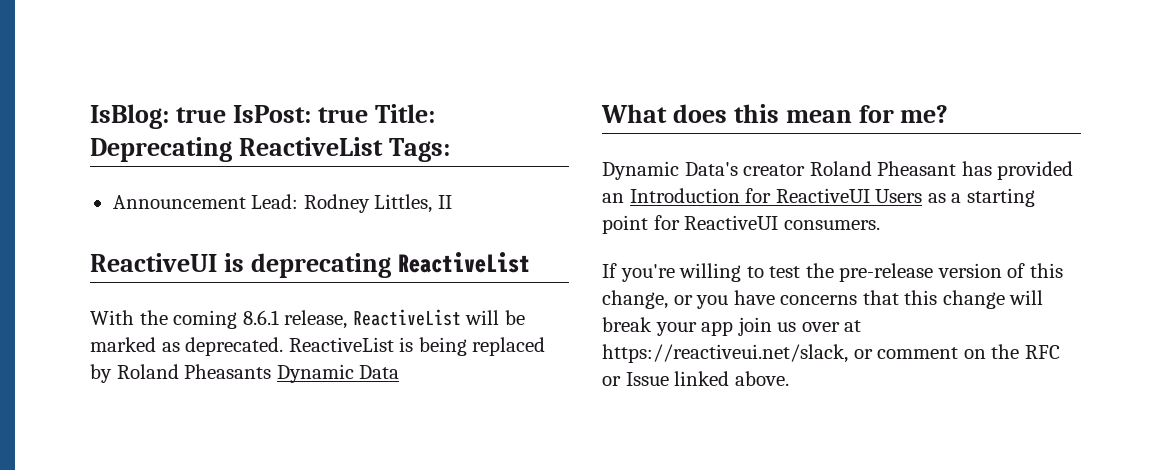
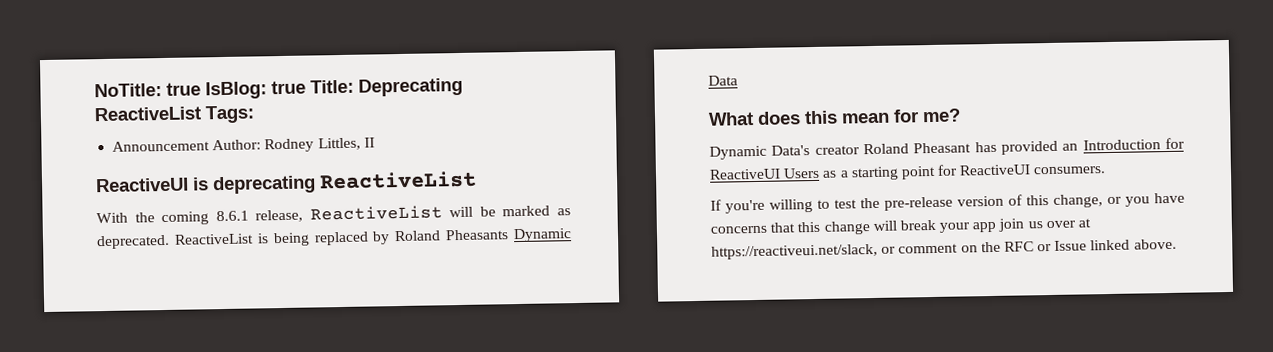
- IsBlog: true IsPost: true Title: Deprecating ReactiveList Tags:
+ NoTitle: true IsBlog: true Title: Deprecating ReactiveList Tags:
- Announcement Lead: Rodney Littles, II
+ Announcement Author: Rodney Littles, II

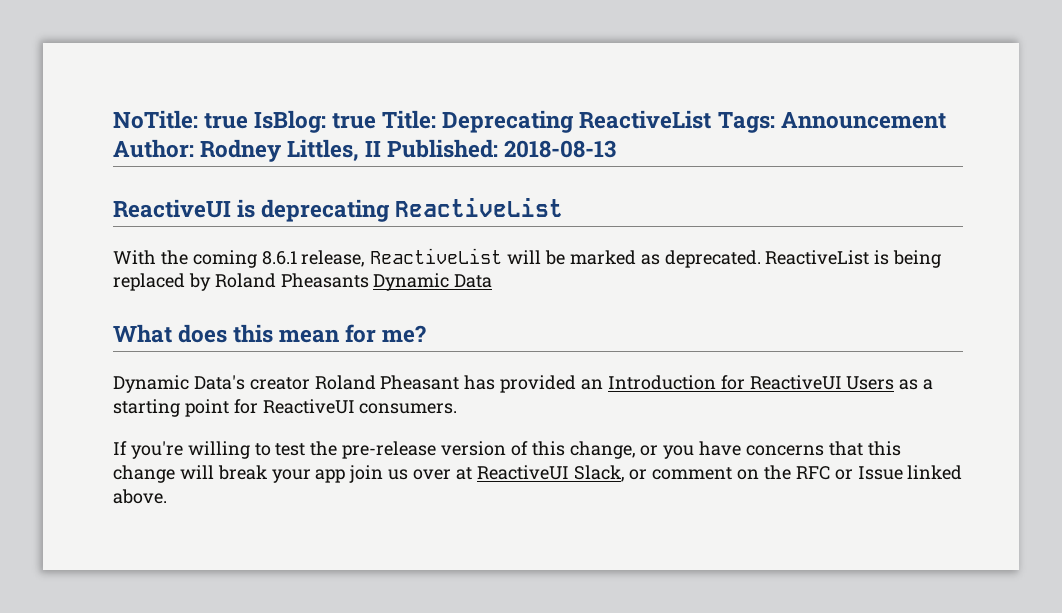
- NoTitle: true IsBlog: true Title: Deprecating ReactiveList Tags:
- Announcement Author: Rodney Littles, II
+ NoTitle: true IsBlog: true Title: Deprecating ReactiveList Tags: Announcement Author: Rodney Littles, II Published: 2018-08-13
- If you're willing to test the pre-release version of this change, or you have concerns that this change will break your app join us over at https://reactiveui.net/slack, or comment on the RFC or Issue linked above.
+ If you're willing to test the pre-release version of this change, or you have concerns that this change will break your app join us over at ReactiveUI Slack, or comment on the RFC or Issue linked above.

